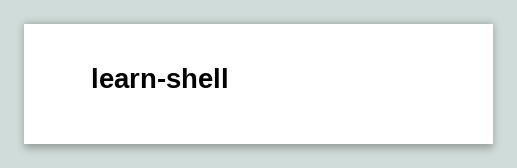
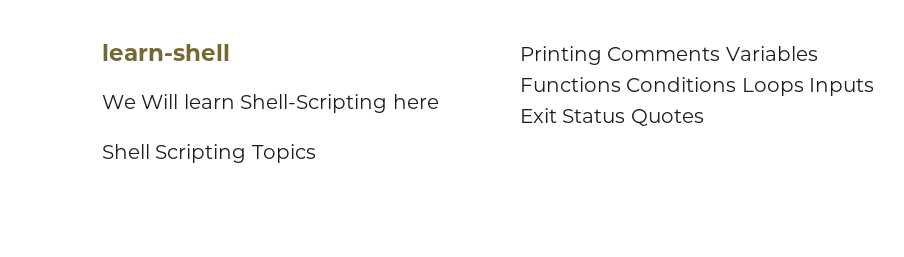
+ We Will learn Shell-Scripting here
+ Shell Scripting Topics
+ Printing Comments Variables Functions Conditions Loops Inputs Exit Status Quotes

